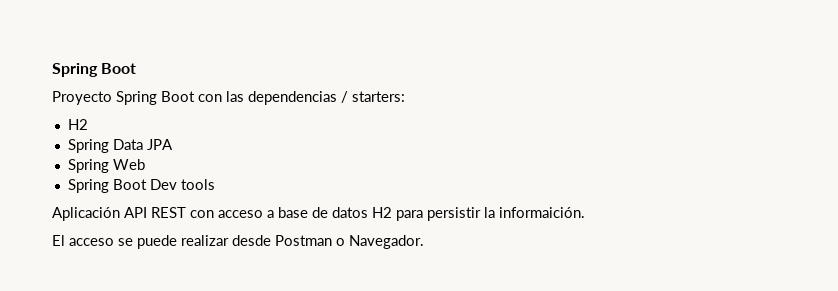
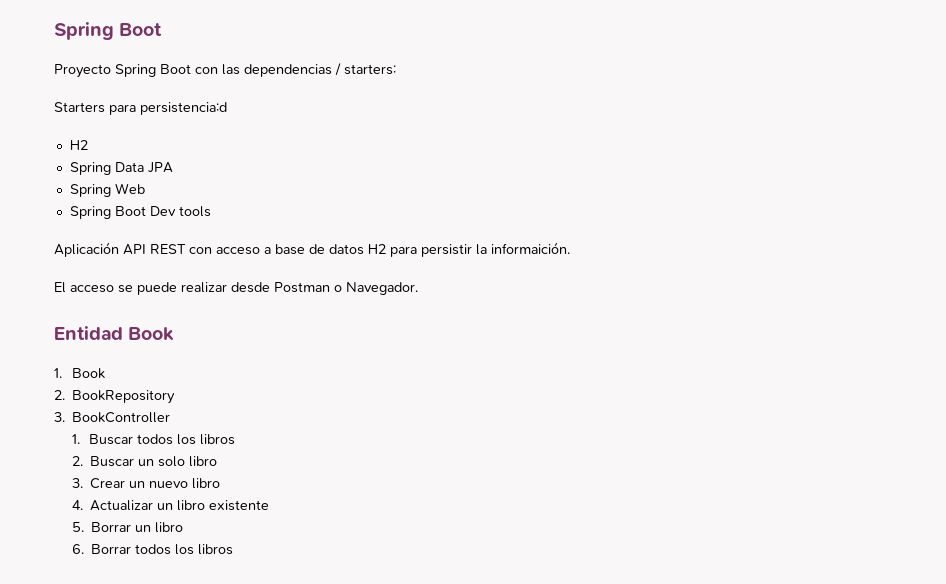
+ Starters para persistencia:d
+ Entidad Book
+ 1. Book
+ 2. BookRepository
+ 3. BookController
+ 1. Buscar todos los libros
+ 2. Buscar un solo libro
+ 3. Crear un nuevo libro
+ 4. Actualizar un libro existente
+ 5. Borrar un libro
+ 6. Borrar todos los libros

